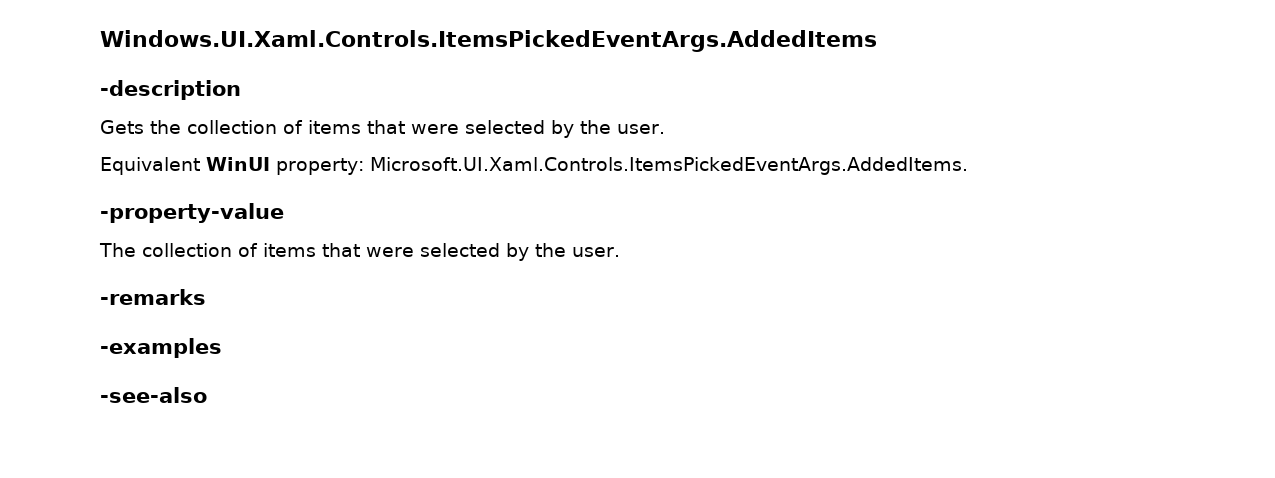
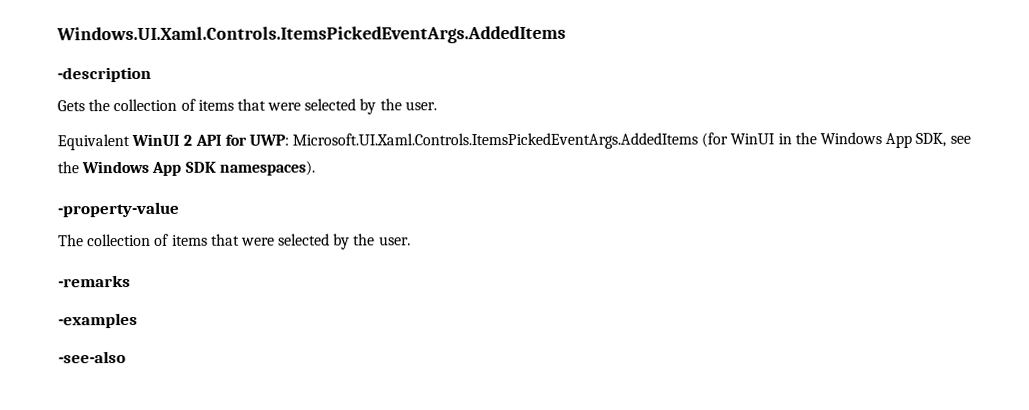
- Equivalent WinUI property: Microsoft.UI.Xaml.Controls.ItemsPickedEventArgs.AddedItems.
+ Equivalent WinUI 2 API for UWP: Microsoft.UI.Xaml.Controls.ItemsPickedEventArgs.AddedItems (for WinUI in the Windows App SDK, see the Windows App SDK namespaces).

